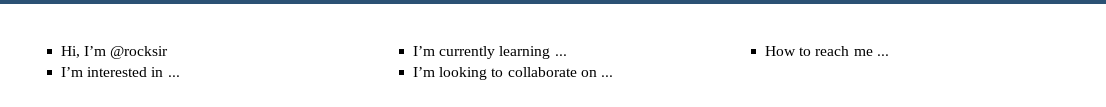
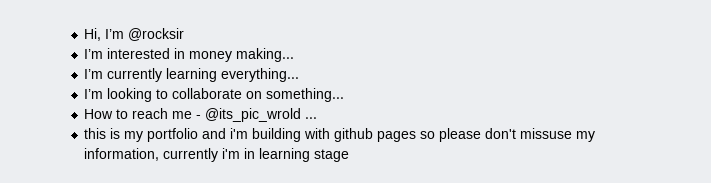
- I’m interested in ...
+ I’m interested in money making...
- I’m currently learning ...
+ I’m currently learning everything...
- I’m looking to collaborate on ...
+ I’m looking to collaborate on something...
- How to reach me ...
+ How to reach me - @its_pic_wrold ...
+ this is my portfolio and i'm building with github pages so please don't missuse my information, currently i'm in learning stage

